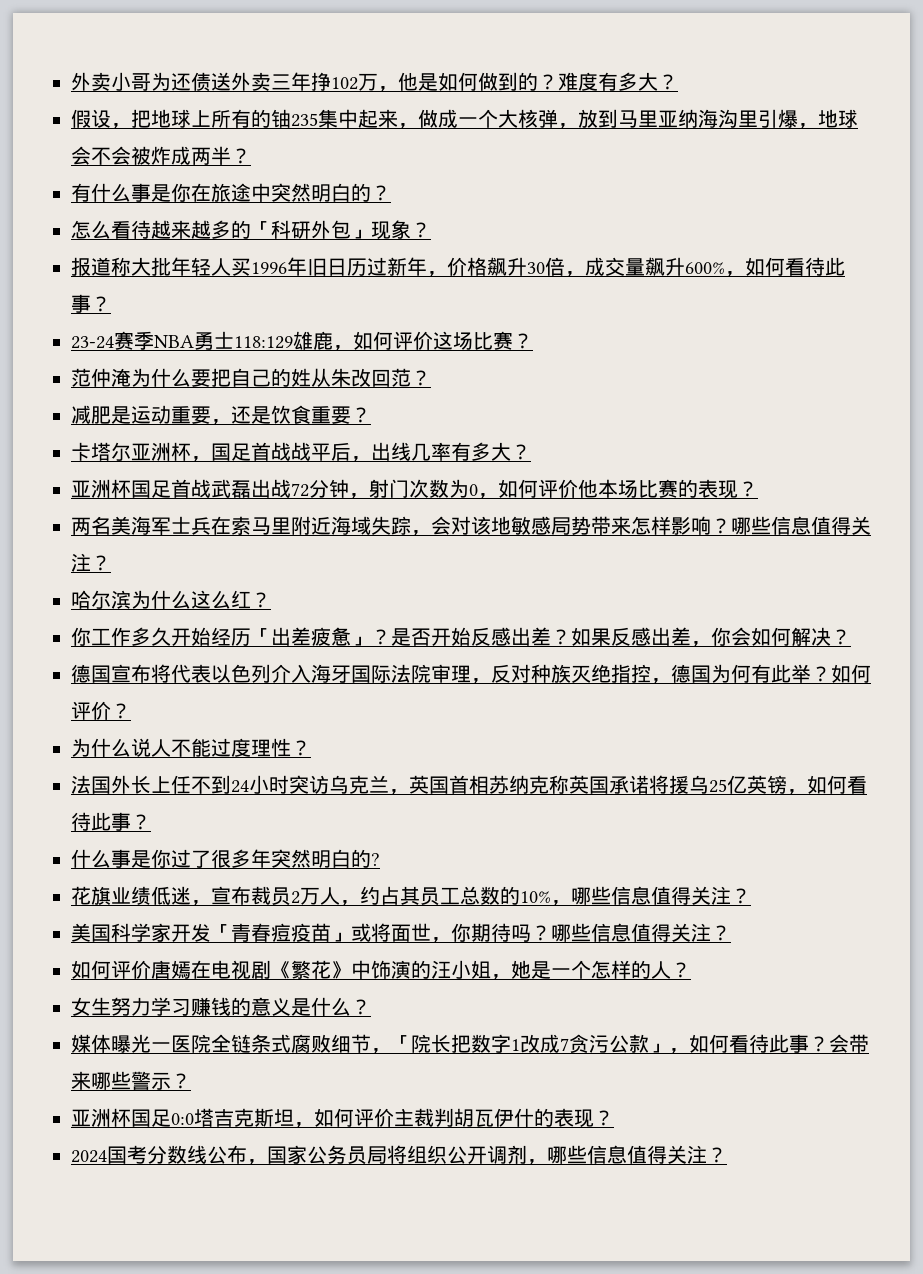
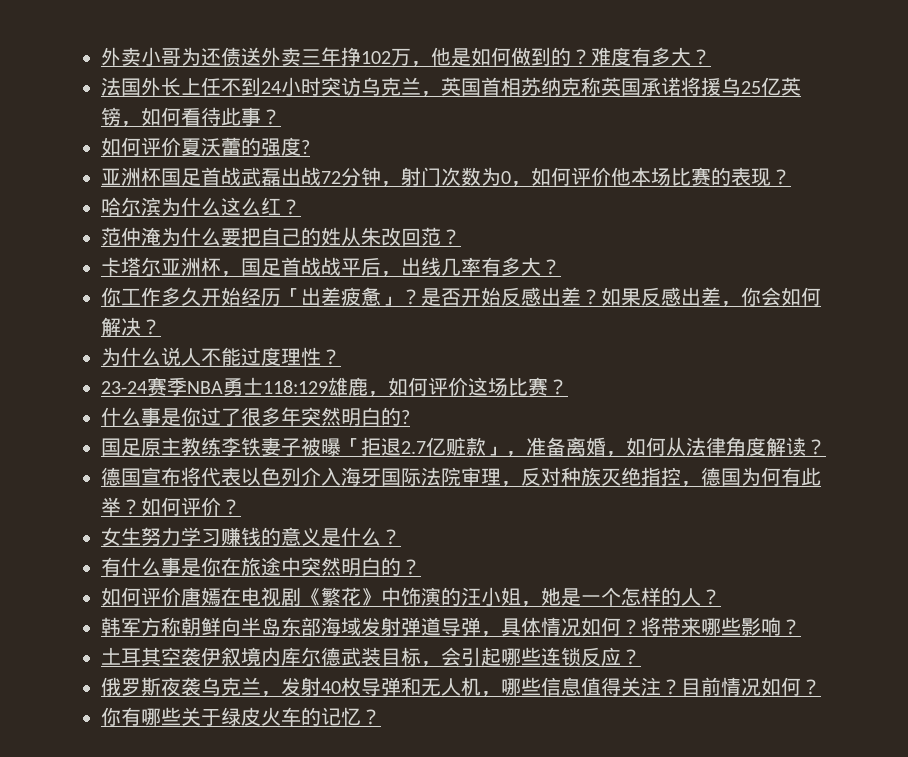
- 假设，把地球上所有的铀235集中起来，做成一个大核弹，放到马里亚纳海沟里引爆，地球会不会被炸成两半？
- 有什么事是你在旅途中突然明白的？
- 怎么看待越来越多的「科研外包」现象？
- 报道称大批年轻人买1996年旧日历过新年，价格飙升30倍，成交量飙升600%，如何看待此事？
- 23-24赛季NBA勇士118:129雄鹿，如何评价这场比赛？
- 范仲淹为什么要把自己的姓从朱改回范？
- 减肥是运动重要，还是饮食重要？
- 卡塔尔亚洲杯，国足首战战平后，出线几率有多大？
- 亚洲杯国足首战武磊出战72分钟，射门次数为0，如何评价他本场比赛的表现？
- 两名美海军士兵在索马里附近海域失踪，会对该地敏感局势带来怎样影响？哪些信息值得关注？
- 哈尔滨为什么这么红？
- 你工作多久开始经历「出差疲惫」？是否开始反感出差？如果反感出差，你会如何解决？
- 德国宣布将代表以色列介入海牙国际法院审理，反对种族灭绝指控，德国为何有此举？如何评价？
- 为什么说人不能过度理性？
+ 如何评价夏沃蕾的强度?
+ 亚洲杯国足首战武磊出战72分钟，射门次数为0，如何评价他本场比赛的表现？
+ 哈尔滨为什么这么红？
+ 范仲淹为什么要把自己的姓从朱改回范？
+ 卡塔尔亚洲杯，国足首战战平后，出线几率有多大？
+ 你工作多久开始经历「出差疲惫」？是否开始反感出差？如果反感出差，你会如何解决？
+ 为什么说人不能过度理性？
+ 23-24赛季NBA勇士118:129雄鹿，如何评价这场比赛？
- 花旗业绩低迷，宣布裁员2万人，约占其员工总数的10%，哪些信息值得关注？
- 美国科学家开发「青春痘疫苗」或将面世，你期待吗？哪些信息值得关注？
+ 国足原主教练李铁妻子被曝「拒退2.7亿赃款」，准备离婚，如何从法律角度解读？
+ 德国宣布将代表以色列介入海牙国际法院审理，反对种族灭绝指控，德国为何有此举？如何评价？
+ 女生努力学习赚钱的意义是什么？
+ 有什么事是你在旅途中突然明白的？
- 女生努力学习赚钱的意义是什么？
- 媒体曝光一医院全链条式腐败细节，「院长把数字1改成7贪污公款」，如何看待此事？会带来哪些警示？
- 亚洲杯国足0:0塔吉克斯坦，如何评价主裁判胡瓦伊什的表现？
- 2024国考分数线公布，国家公务员局将组织公开调剂，哪些信息值得关注？
+ 韩军方称朝鲜向半岛东部海域发射弹道导弹，具体情况如何？将带来哪些影响？
+ 土耳其空袭伊叙境内库尔德武装目标，会引起哪些连锁反应？
+ 俄罗斯夜袭乌克兰，发射40枚导弹和无人机，哪些信息值得关注？目前情况如何？
+ 你有哪些关于绿皮火车的记忆？

